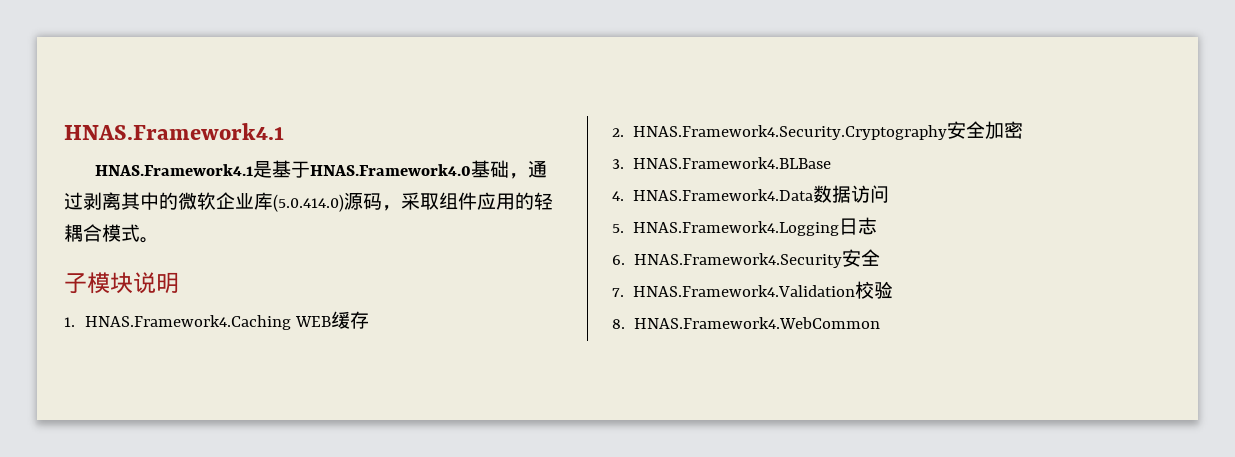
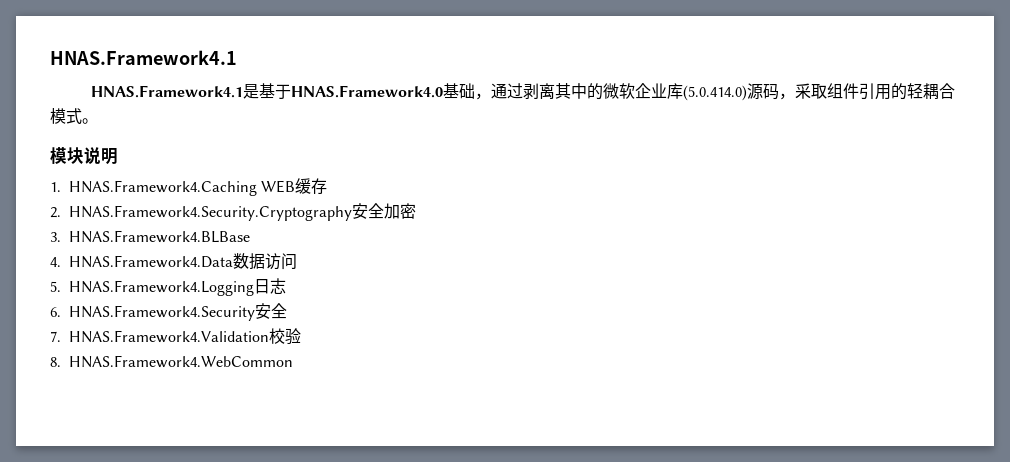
- HNAS.Framework4.1是基于HNAS.Framework4.0基础，通过剥离其中的微软企业库(5.0.414.0)源码，采取组件应用的轻耦合模式。
+ HNAS.Framework4.1是基于HNAS.Framework4.0基础，通过剥离其中的微软企业库(5.0.414.0)源码，采取组件引用的轻耦合模式。
- 子模块说明
+ 模块说明

